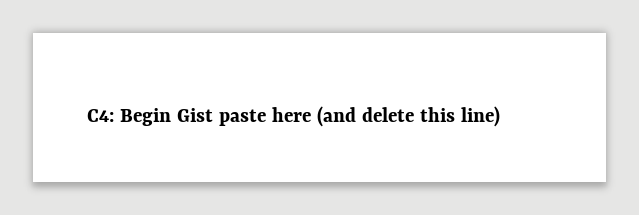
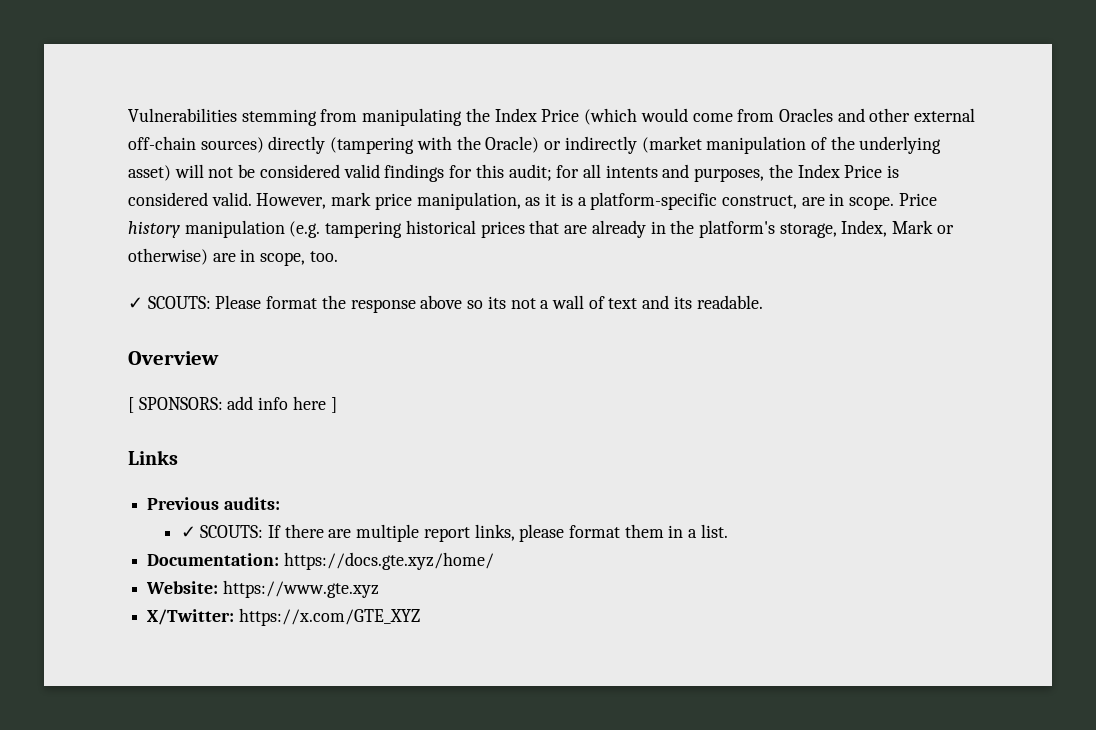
- C4: Begin Gist paste here (and delete this line)
+ Vulnerabilities stemming from manipulating the Index Price (which would come from Oracles and other external off-chain sources) directly (tampering with the Oracle) or indirectly (market manipulation of the underlying asset) will not be considered valid findings for this audit; for all intents and purposes, the Index Price is considered valid. However, mark price manipulation, as it is a platform-specific construct, are in scope. Price history manipulation (e.g. tampering historical prices that are already in the platform's storage, Index, Mark or otherwise) are in scope, too.
+ ✓ SCOUTS: Please format the response above so its not a wall of text and its readable.
+ Overview
+ [ SPONSORS: add info here ]
+ Links
+ Previous audits:
+ ✓ SCOUTS: If there are multiple report links, please format them in a list.
+ Documentation: https://docs.gte.xyz/home/
+ Website: https://www.gte.xyz
+ X/Twitter: https://x.com/GTE_XYZ

